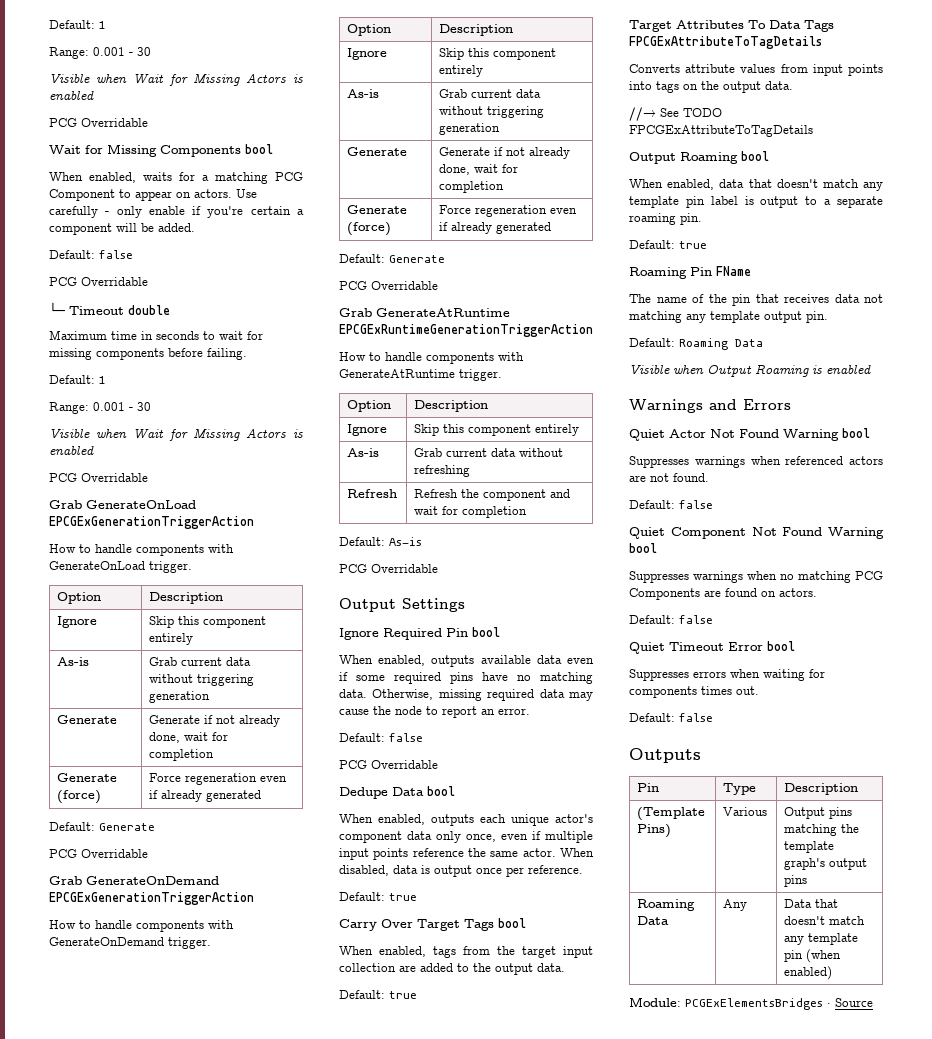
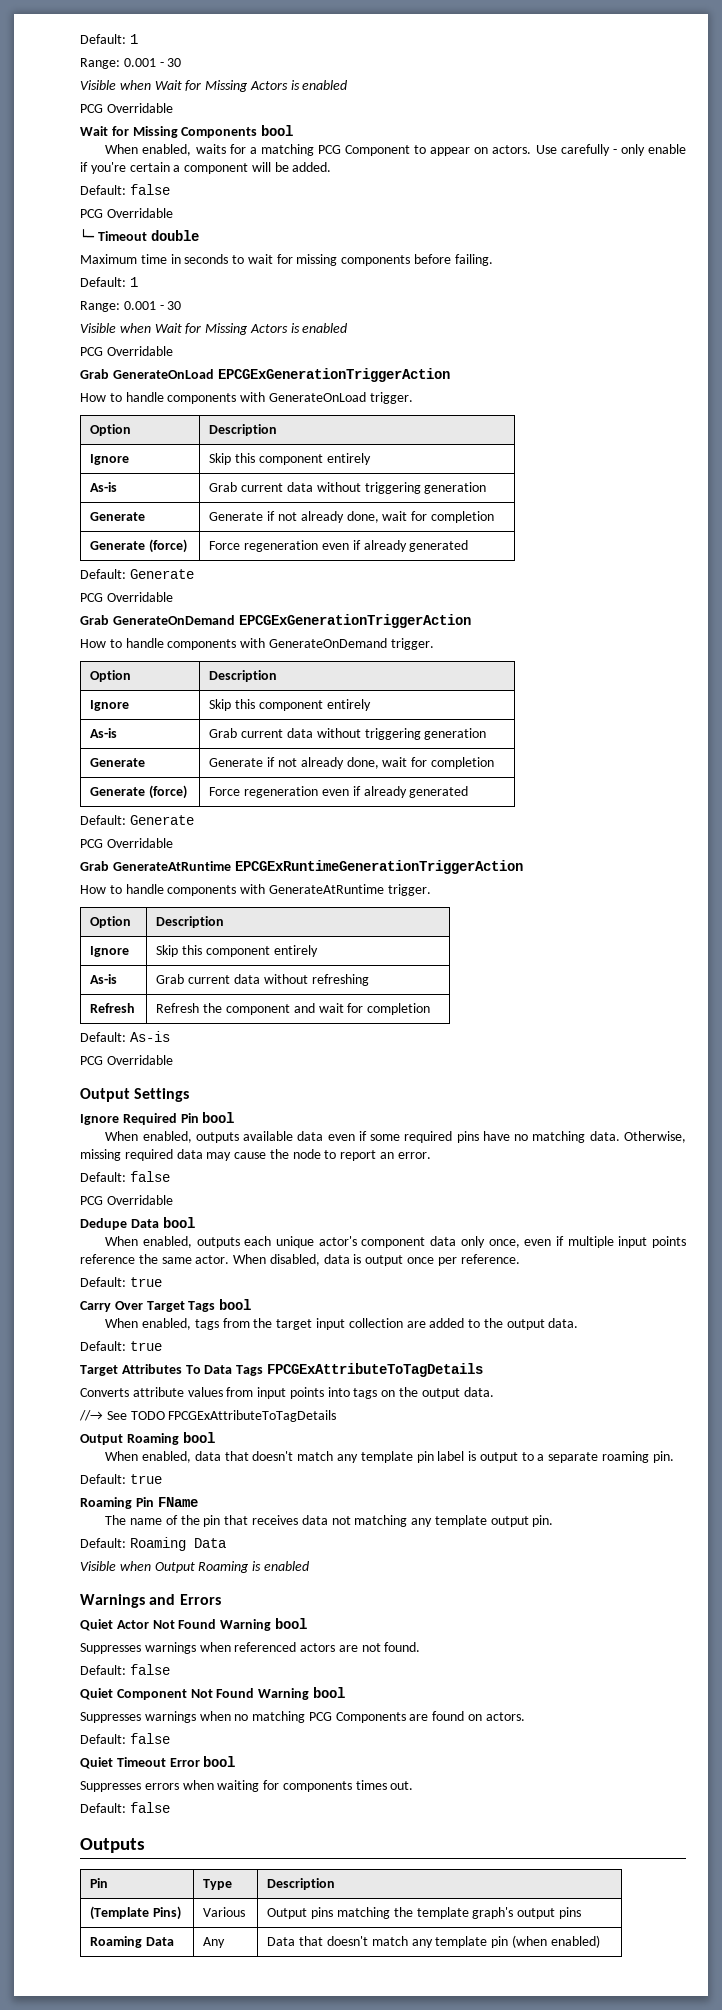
- Module: PCGExElementsBridges · Source

